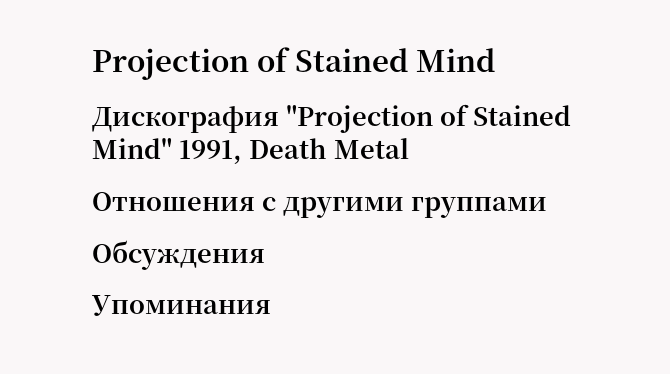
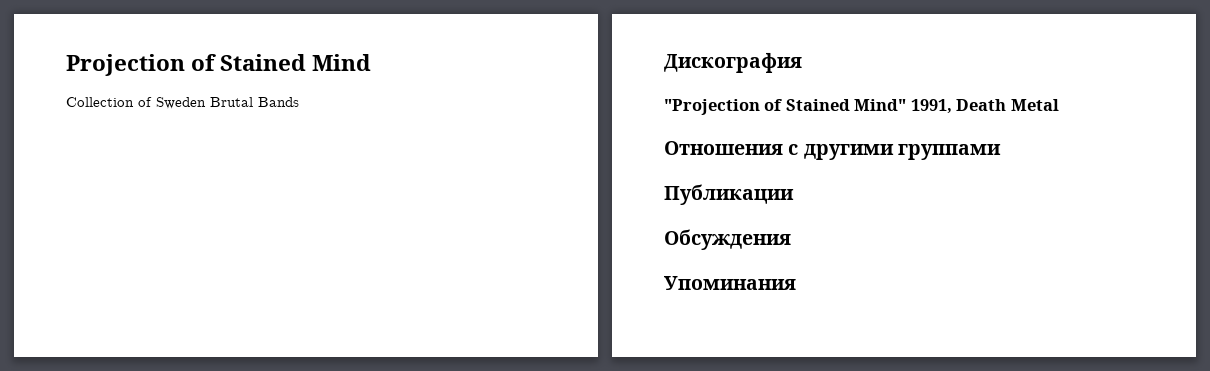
+ Collection of Sweden Brutal Bands
- Дискография "Projection of Stained Mind" 1991, Death Metal
+ Дискография
+ "Projection of Stained Mind" 1991, Death Metal
+ Публикации

